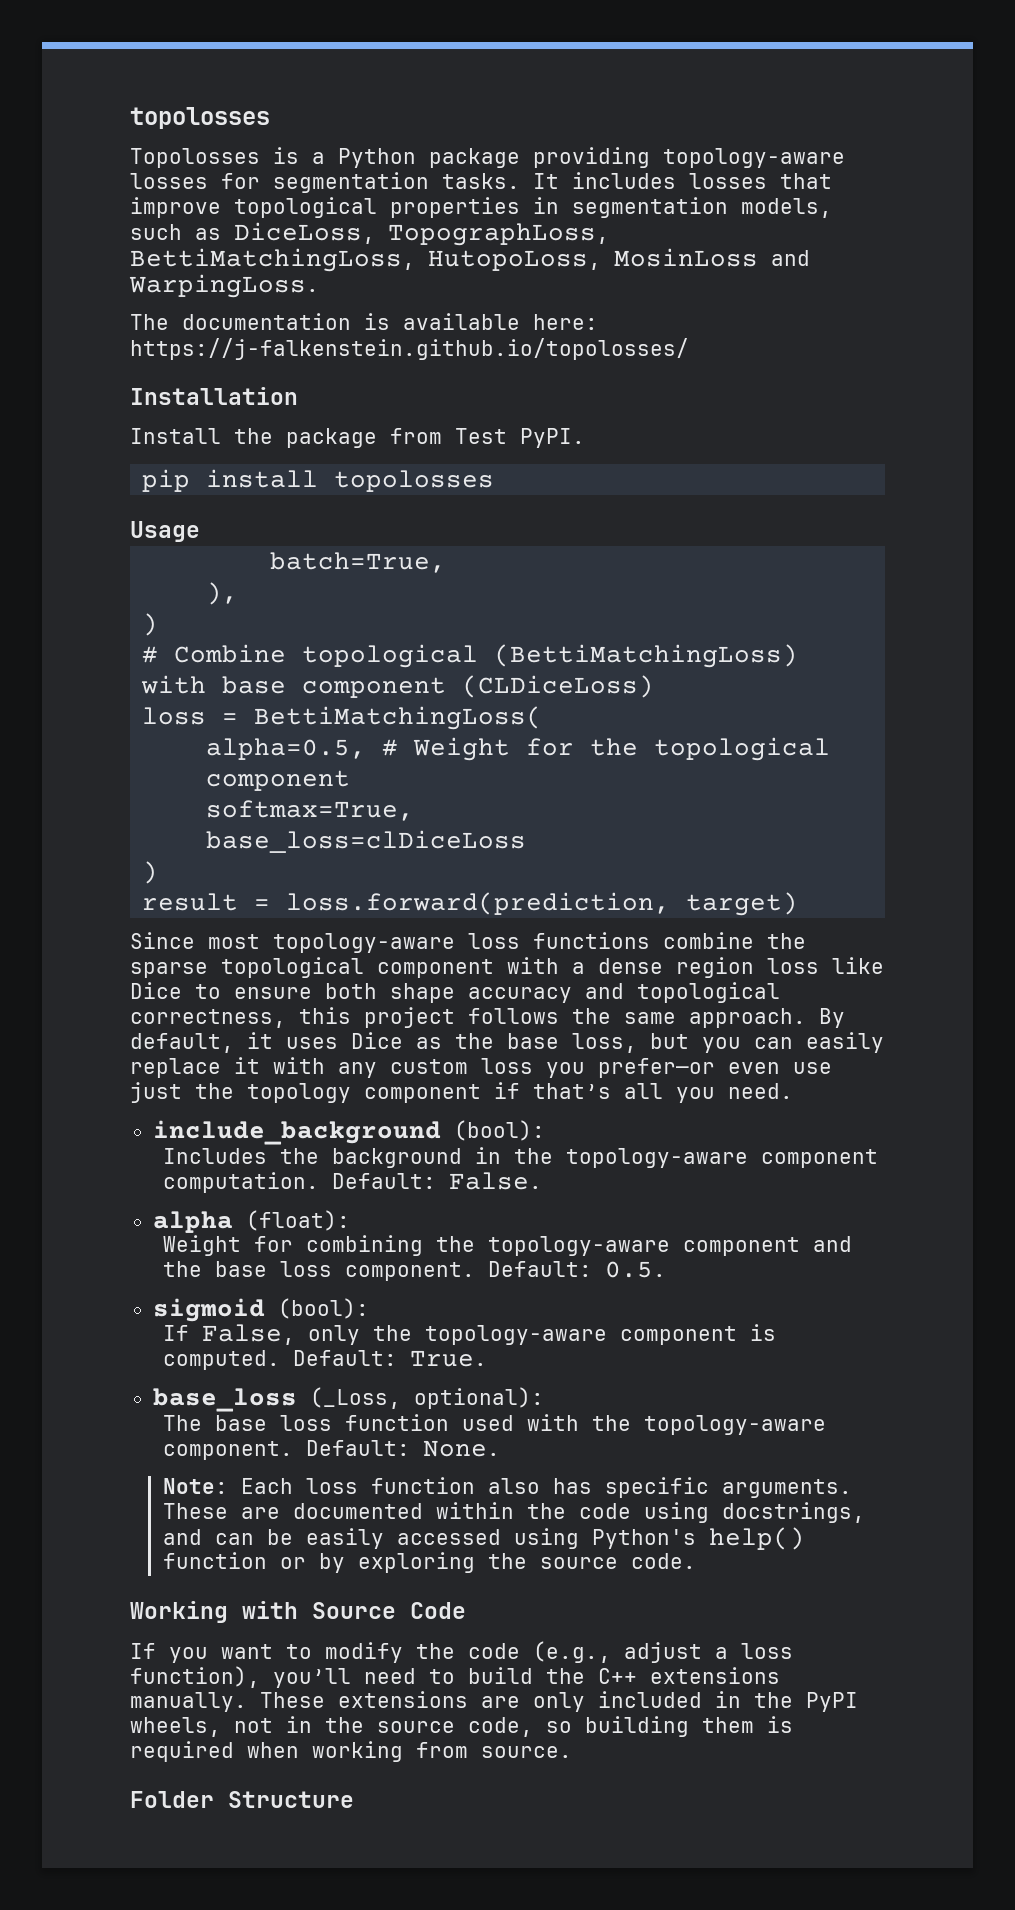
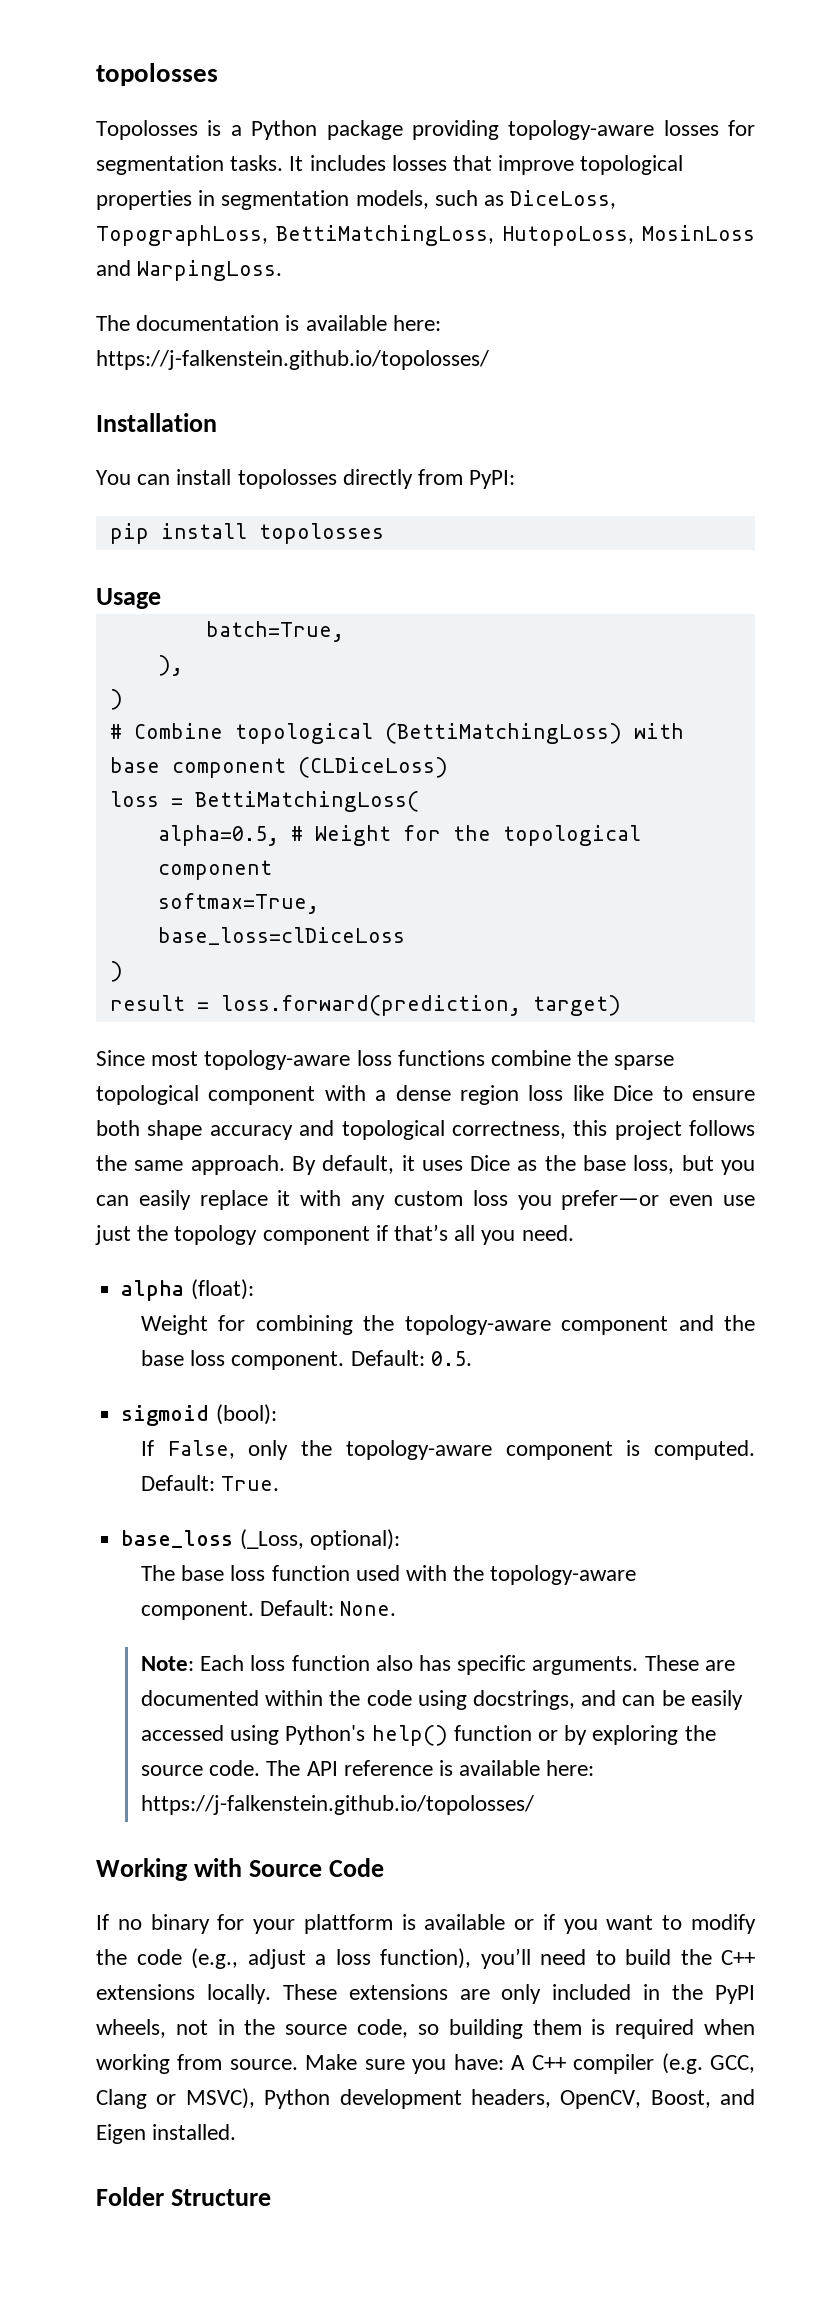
- Install the package from Test PyPI.
+ You can install topolosses directly from PyPI:
- include_background (bool):
- Includes the background in the topology-aware component computation. Default: False.
+ The API reference is available here: https://j-falkenstein.github.io/topolosses/
- If you want to modify the code (e.g., adjust a loss function), you’ll need to build the C++ extensions manually.
+ If no binary for your plattform is available or if you want to modify the code (e.g., adjust a loss function), you’ll need to build the C++ extensions locally.
+ Make sure you have: A C++ compiler (e.g. GCC, Clang or MSVC), Python development headers, OpenCV, Boost, and Eigen installed.

